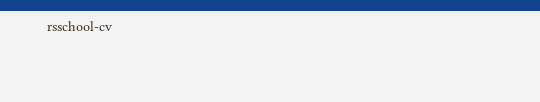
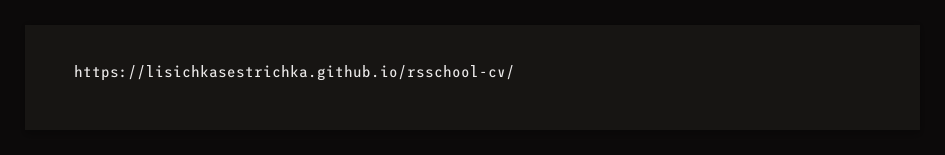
- rsschool-cv
+ https://lisichkasestrichka.github.io/rsschool-cv/

